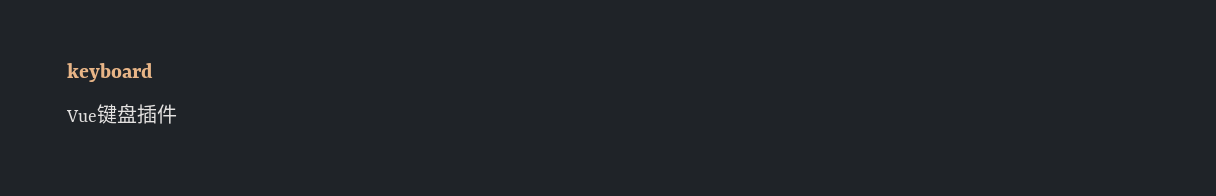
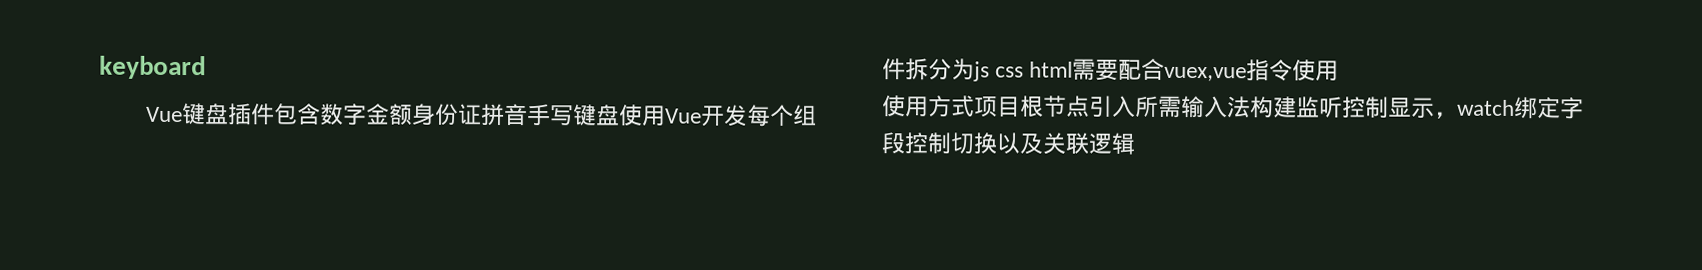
- Vue键盘插件
+ Vue键盘插件包含数字金额身份证拼音手写键盘使用Vue开发每个组件拆分为js css html需要配合vuex,vue指令使用
+ 使用方式项目根节点引入所需输入法构建监听控制显示，watch绑定字段控制切换以及关联逻辑

